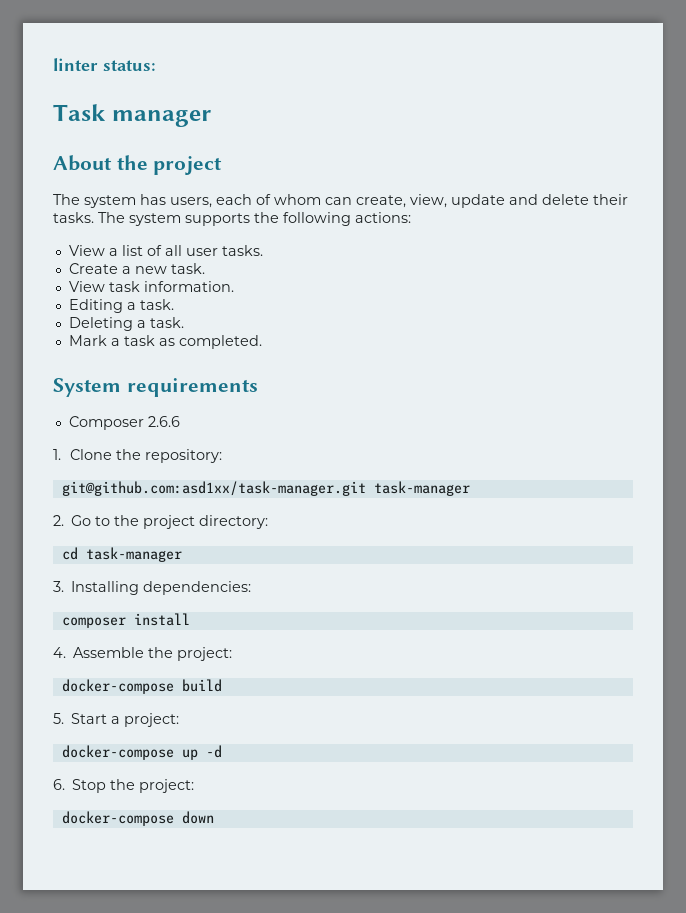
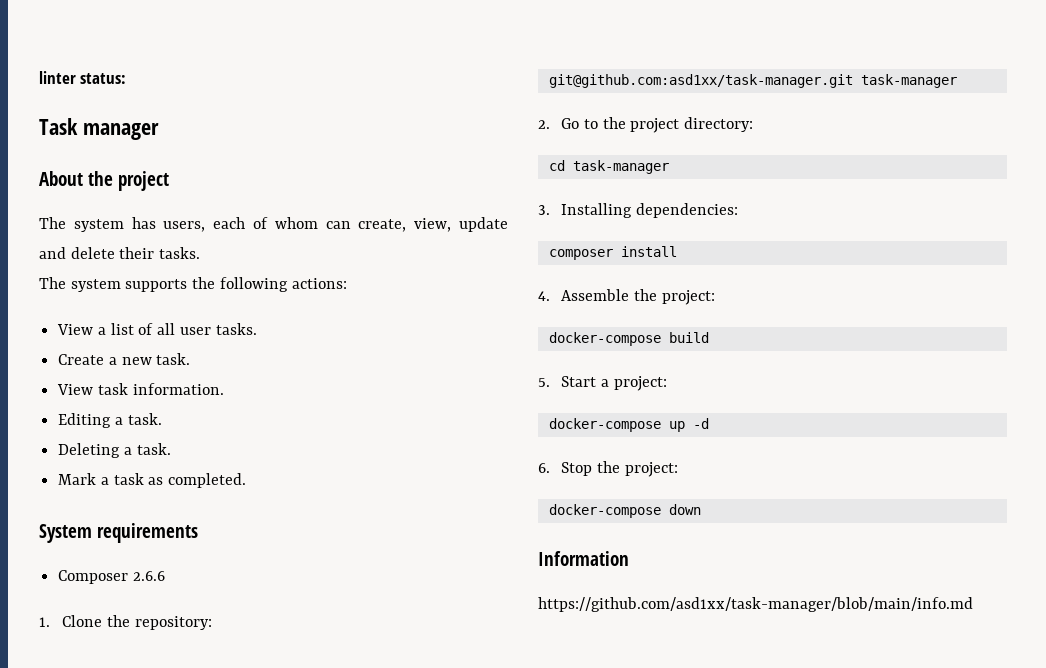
- The system has users, each of whom can create, view, update and delete their tasks. The system supports the following actions:
+ The system has users, each of whom can create, view, update and delete their tasks.
+ The system supports the following actions:
+ Information
+ https://github.com/asd1xx/task-manager/blob/main/info.md

